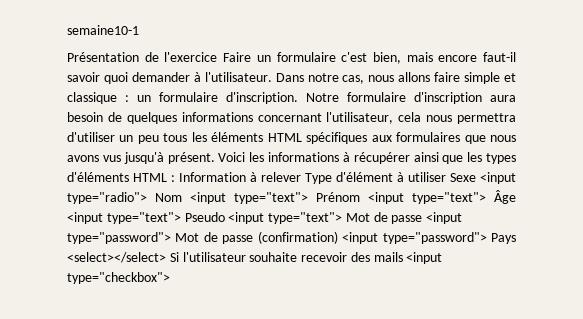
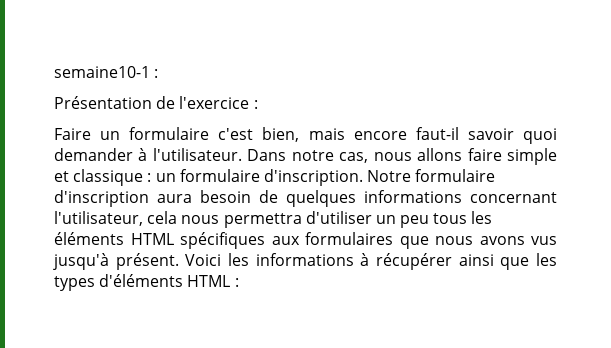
- semaine10-1
+ semaine10-1 :
- Présentation de l'exercice Faire un formulaire c'est bien, mais encore faut-il savoir quoi demander à l'utilisateur.
+ Présentation de l'exercice :
+ Faire un formulaire c'est bien, mais encore faut-il savoir quoi demander à l'utilisateur.
- Voici les informations à récupérer ainsi que les types d'éléments HTML : Information à relever Type d'élément à utiliser Sexe <input type="radio"> Nom <input type="text"> Prénom <input type="text"> Âge <input type="text"> Pseudo <input type="text"> Mot de passe <input type="password"> Mot de passe (confirmation) <input type="password"> Pays <select></select> Si l'utilisateur souhaite recevoir des mails <input type="checkbox">
+ Voici les informations à récupérer ainsi que les types d'éléments HTML :

